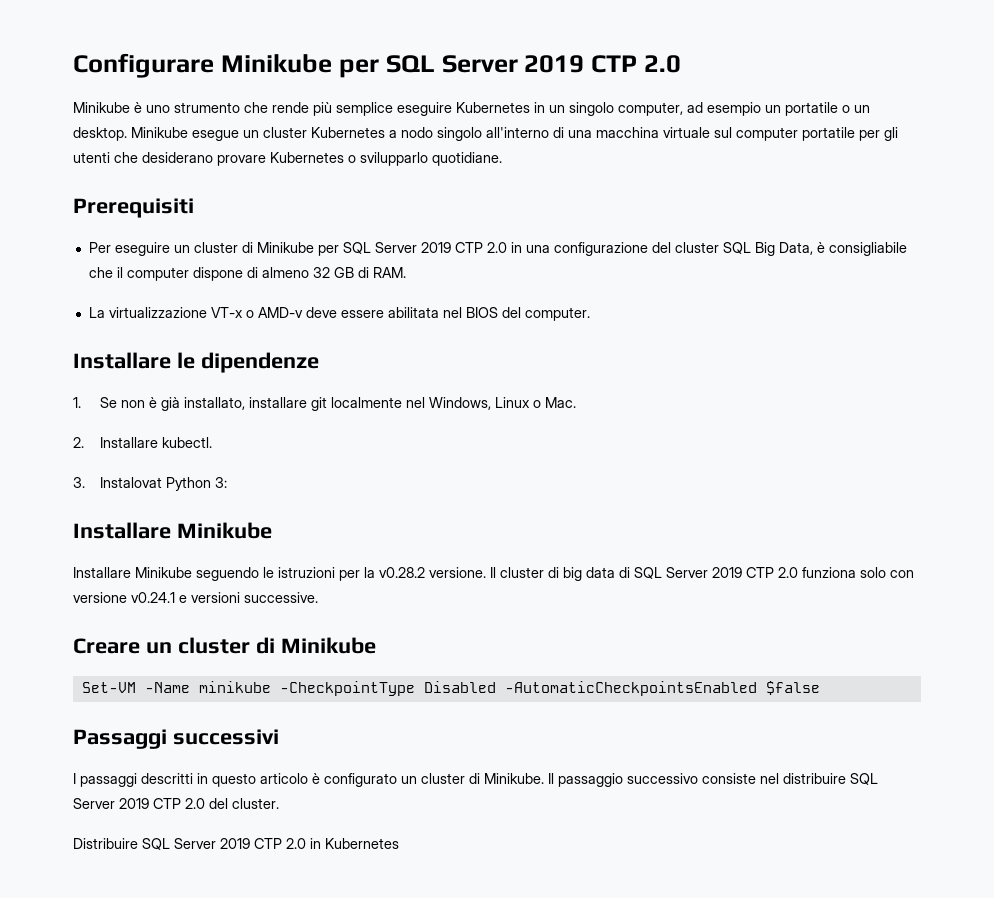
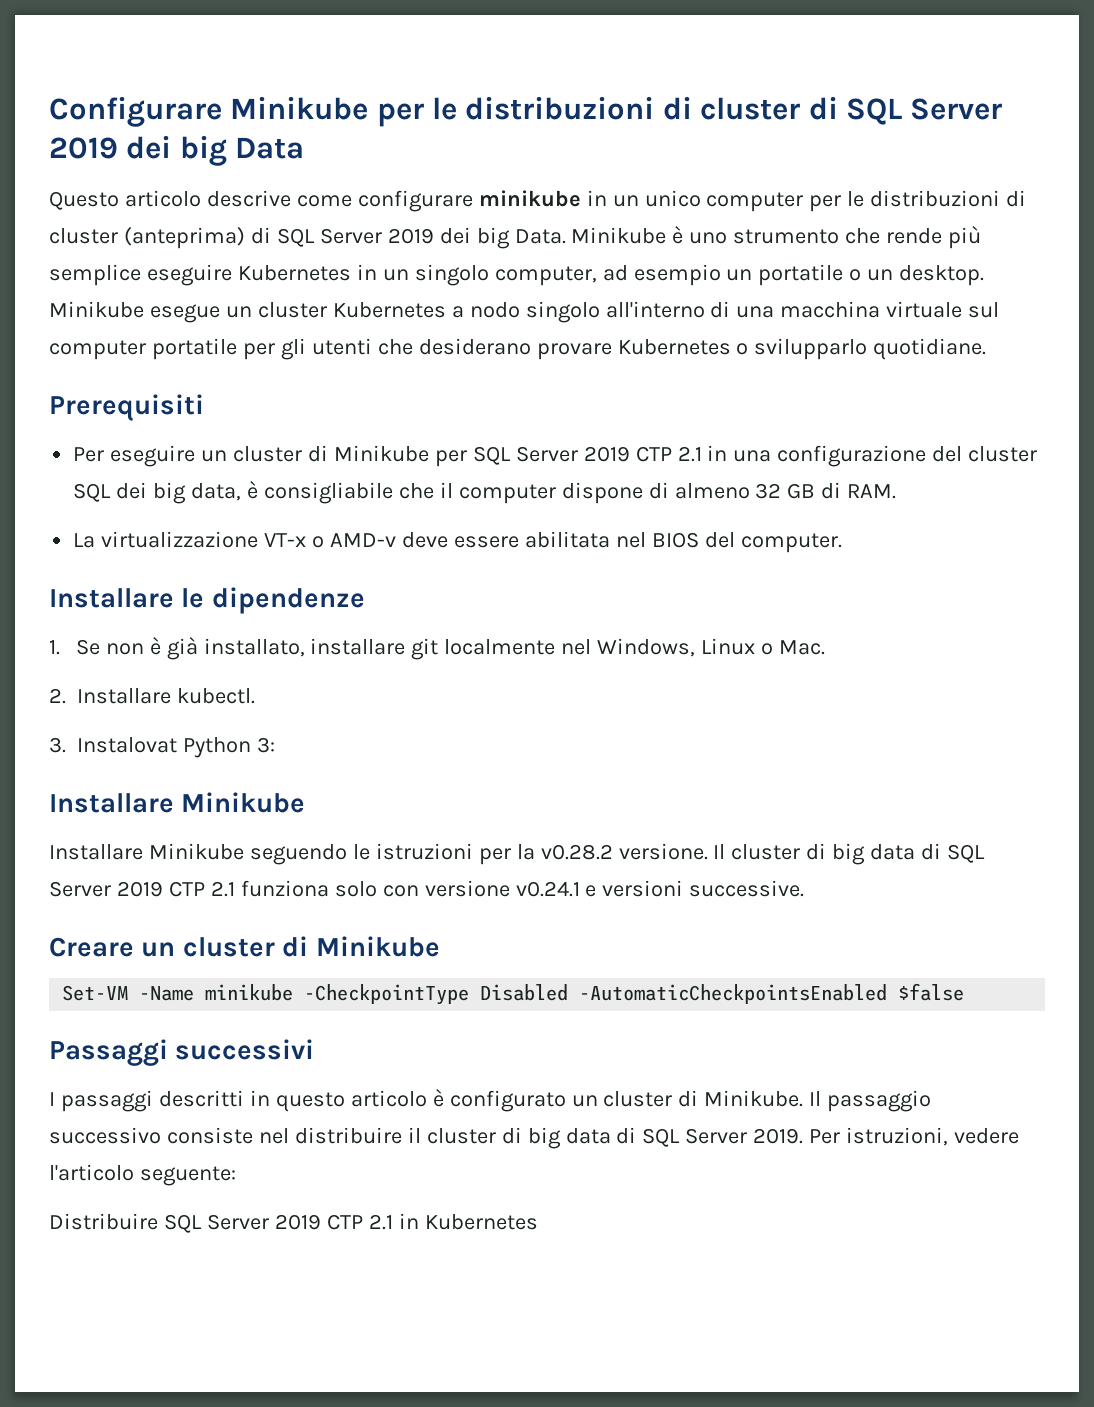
- Configurare Minikube per SQL Server 2019 CTP 2.0
- Minikube è uno strumento che rende più semplice eseguire Kubernetes in un singolo computer, ad esempio un portatile o un desktop.
+ Configurare Minikube per le distribuzioni di cluster di SQL Server 2019 dei big Data
+ Questo articolo descrive come configurare minikube in un unico computer per le distribuzioni di cluster (anteprima) di SQL Server 2019 dei big Data. Minikube è uno strumento che rende più semplice eseguire Kubernetes in un singolo computer, ad esempio un portatile o un desktop.
- Per eseguire un cluster di Minikube per SQL Server 2019 CTP 2.0 in una configurazione del cluster SQL Big Data, è consigliabile che il computer dispone di almeno 32 GB di RAM.
+ Per eseguire un cluster di Minikube per SQL Server 2019 CTP 2.1 in una configurazione del cluster SQL dei big data, è consigliabile che il computer dispone di almeno 32 GB di RAM.
- Il cluster di big data di SQL Server 2019 CTP 2.0 funziona solo con versione v0.24.1 e versioni successive.
+ Il cluster di big data di SQL Server 2019 CTP 2.1 funziona solo con versione v0.24.1 e versioni successive.
- Il passaggio successivo consiste nel distribuire SQL Server 2019 CTP 2.0 del cluster.
+ Il passaggio successivo consiste nel distribuire il cluster di big data di SQL Server 2019. Per istruzioni, vedere l'articolo seguente:
- Distribuire SQL Server 2019 CTP 2.0 in Kubernetes
+ Distribuire SQL Server 2019 CTP 2.1 in Kubernetes

